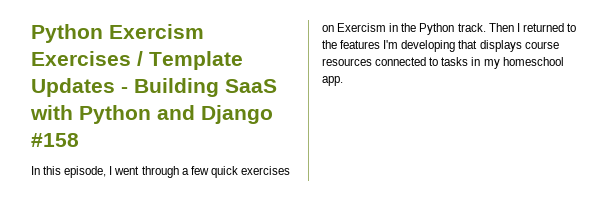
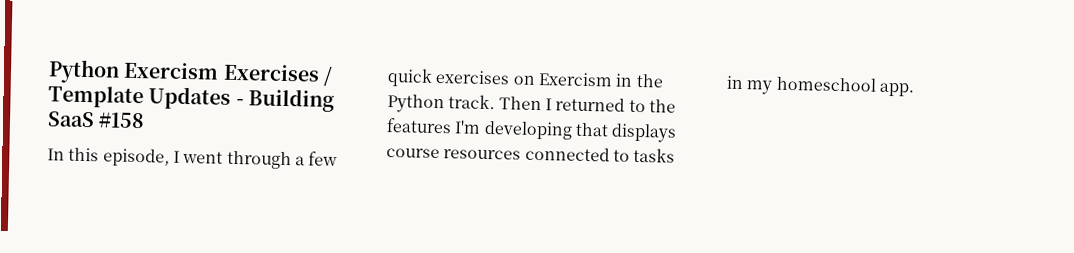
- Python Exercism Exercises / Template Updates - Building SaaS with Python and Django #158
+ Python Exercism Exercises / Template Updates - Building SaaS #158

